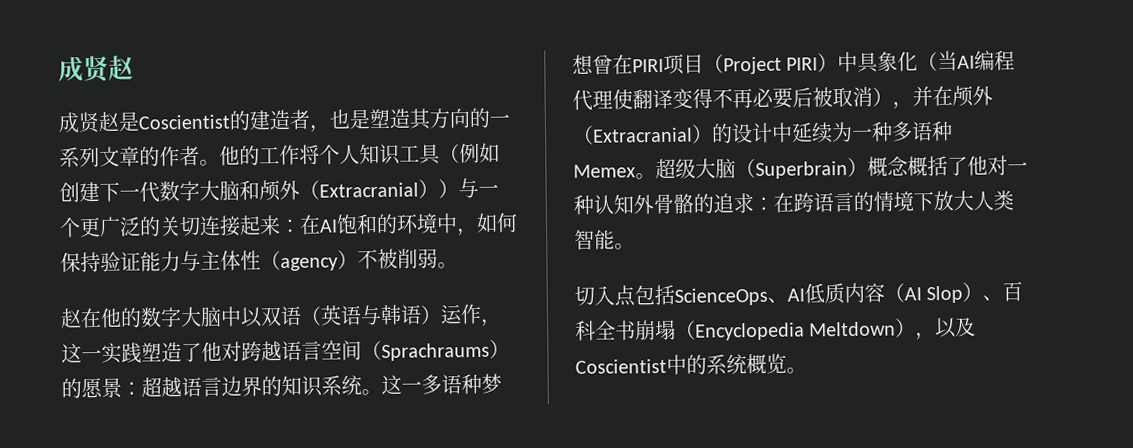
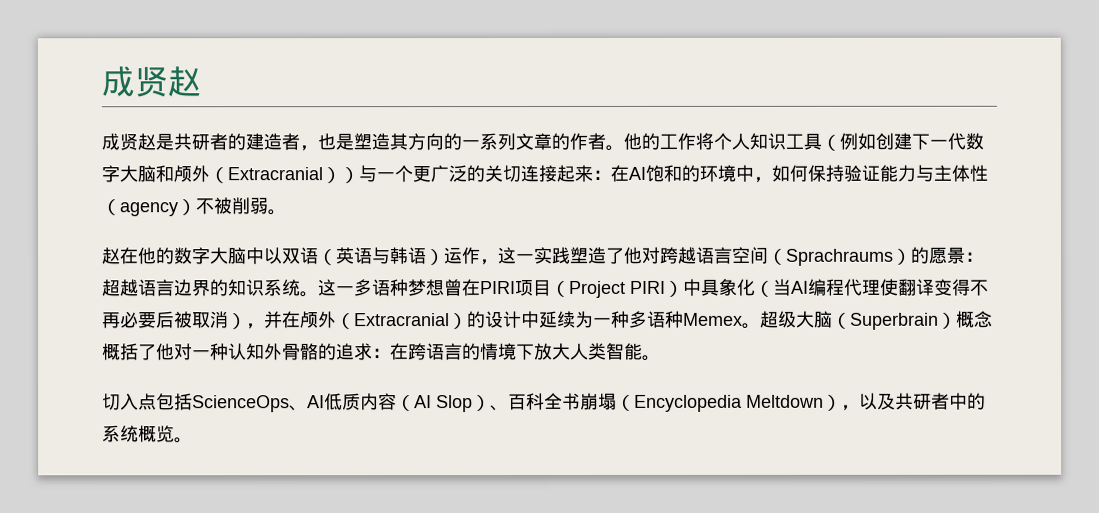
- 成贤赵是Coscientist的建造者，也是塑造其方向的一系列文章的作者。
+ 成贤赵是共研者的建造者，也是塑造其方向的一系列文章的作者。
- 切入点包括ScienceOps、AI低质内容（AI Slop）、百科全书崩塌（Encyclopedia Meltdown），以及Coscientist中的系统概览。
+ 切入点包括ScienceOps、AI低质内容（AI Slop）、百科全书崩塌（Encyclopedia Meltdown），以及共研者中的系统概览。

